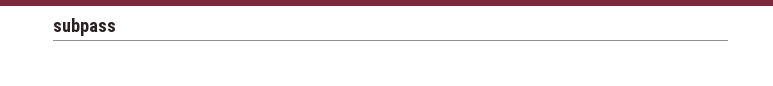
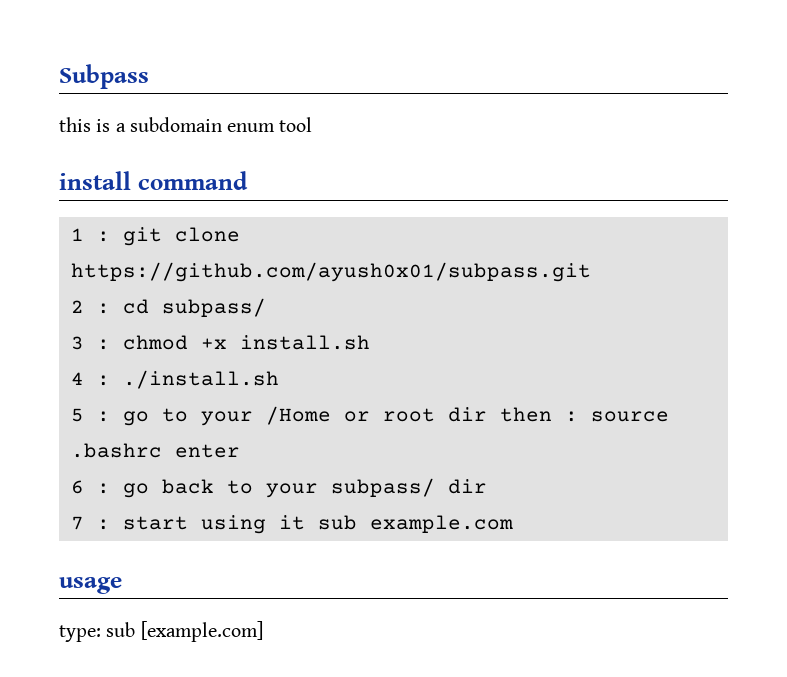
- subpass
+ Subpass
+ this is a subdomain enum tool
+ install command
+ 1 : git clone https://github.com/ayush0x01/subpass.git
+ 2 : cd subpass/
+ 3 : chmod +x install.sh
+ 4 : ./install.sh
+ 5 : go to your /Home or root dir then : source .bashrc enter
+ 6 : go back to your subpass/ dir
+ 7 : start using it sub example.com
+ usage
+ type: sub [example.com]

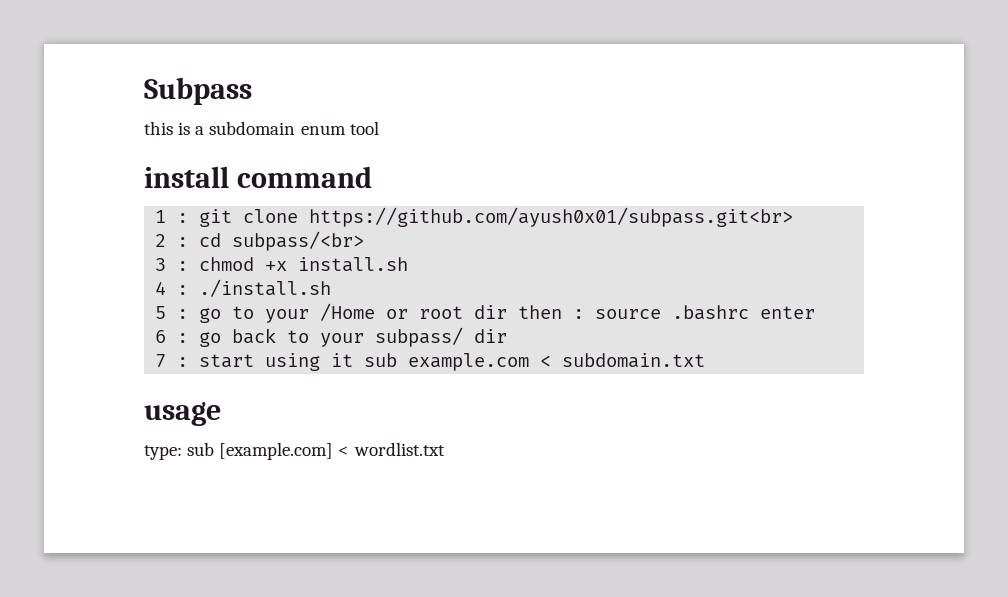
- 1 : git clone https://github.com/ayush0x01/subpass.git
+ 1 : git clone https://github.com/ayush0x01/subpass.git<br>
- 2 : cd subpass/
+ 2 : cd subpass/<br>
- 7 : start using it sub example.com
+ 7 : start using it sub example.com < subdomain.txt
- type: sub [example.com]
+ type: sub [example.com] < wordlist.txt

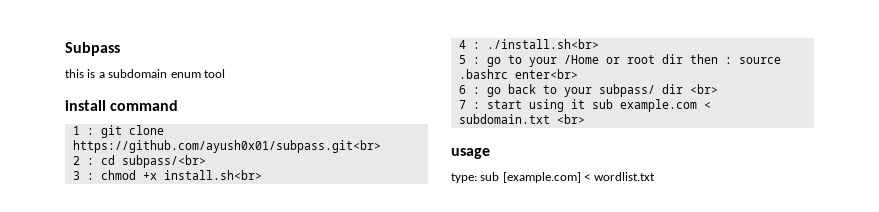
- 3 : chmod +x install.sh
+ 3 : chmod +x install.sh<br>
- 4 : ./install.sh
+ 4 : ./install.sh<br>
- 5 : go to your /Home or root dir then : source .bashrc enter
+ 5 : go to your /Home or root dir then : source .bashrc enter<br>
- 6 : go back to your subpass/ dir
+ 6 : go back to your subpass/ dir <br>
- 7 : start using it sub example.com < subdomain.txt
+ 7 : start using it sub example.com < subdomain.txt <br>

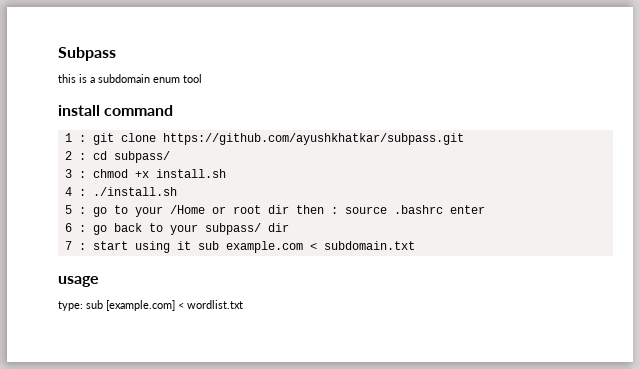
- 1 : git clone https://github.com/ayush0x01/subpass.git<br>
+ 1 : git clone https://github.com/ayushkhatkar/subpass.git
- 2 : cd subpass/<br>
+ 2 : cd subpass/
- 3 : chmod +x install.sh<br>
+ 3 : chmod +x install.sh
- 4 : ./install.sh<br>
+ 4 : ./install.sh
- 5 : go to your /Home or root dir then : source .bashrc enter<br>
+ 5 : go to your /Home or root dir then : source .bashrc enter
- 6 : go back to your subpass/ dir <br>
+ 6 : go back to your subpass/ dir
- 7 : start using it sub example.com < subdomain.txt <br>
+ 7 : start using it sub example.com < subdomain.txt

